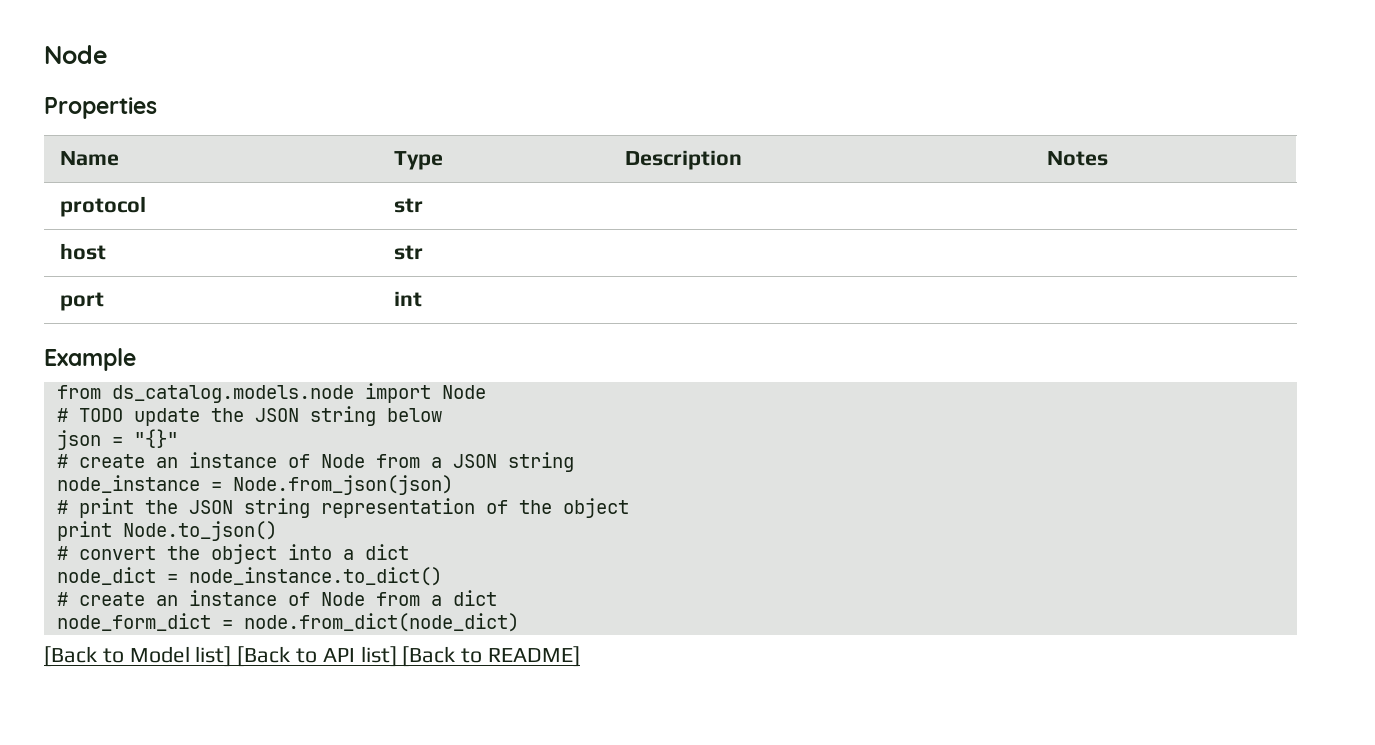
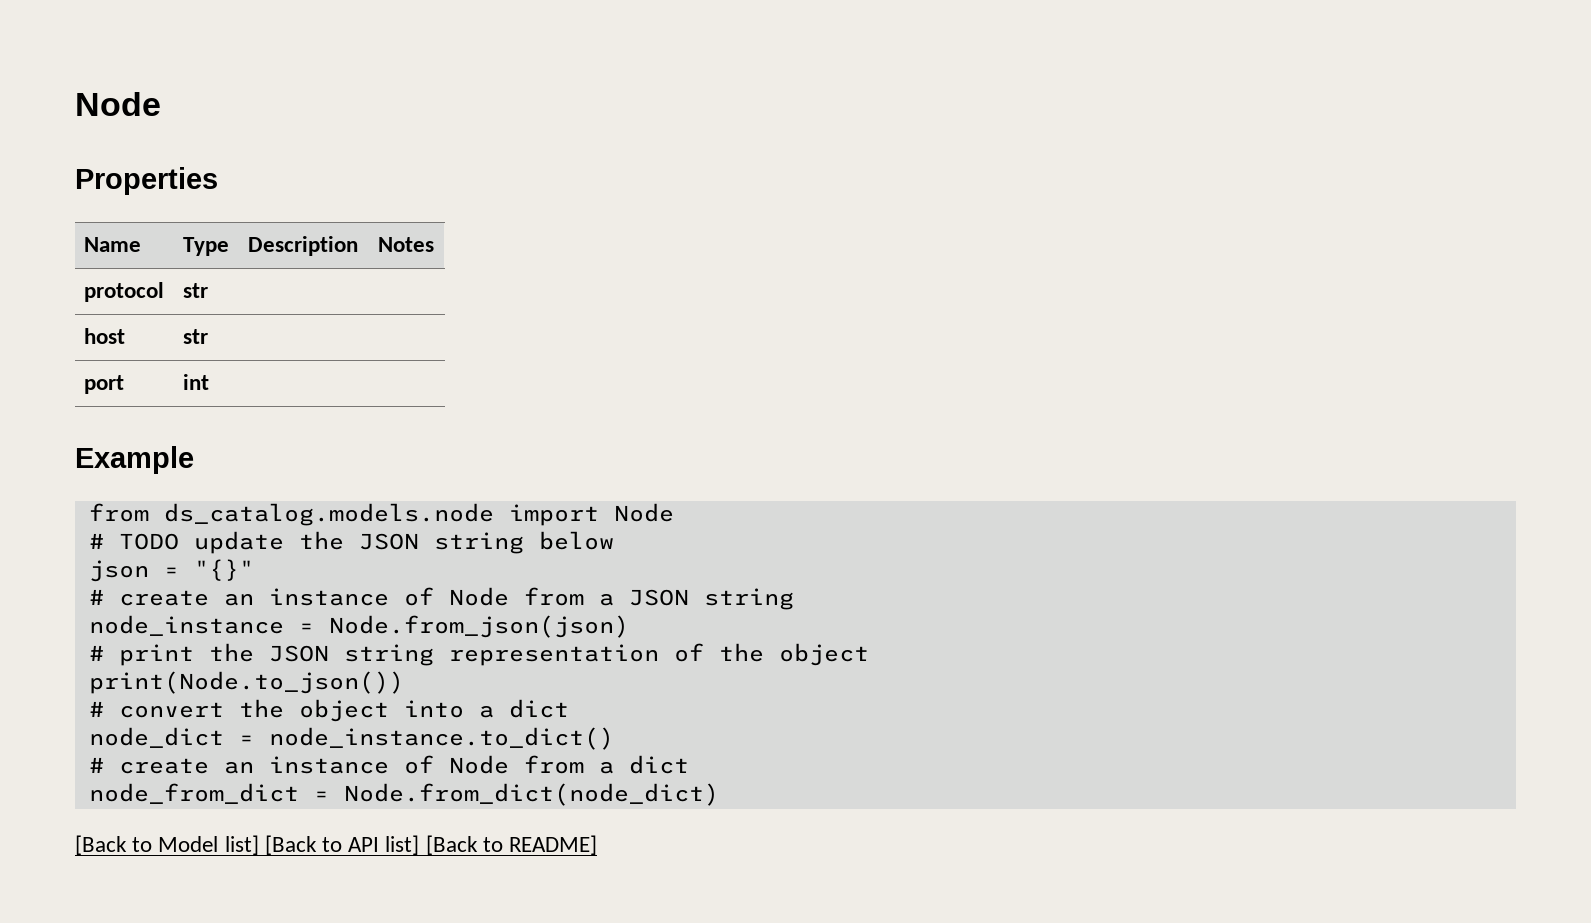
- print Node.to_json()
+ print(Node.to_json())
- node_form_dict = node.from_dict(node_dict)
+ node_from_dict = Node.from_dict(node_dict)

